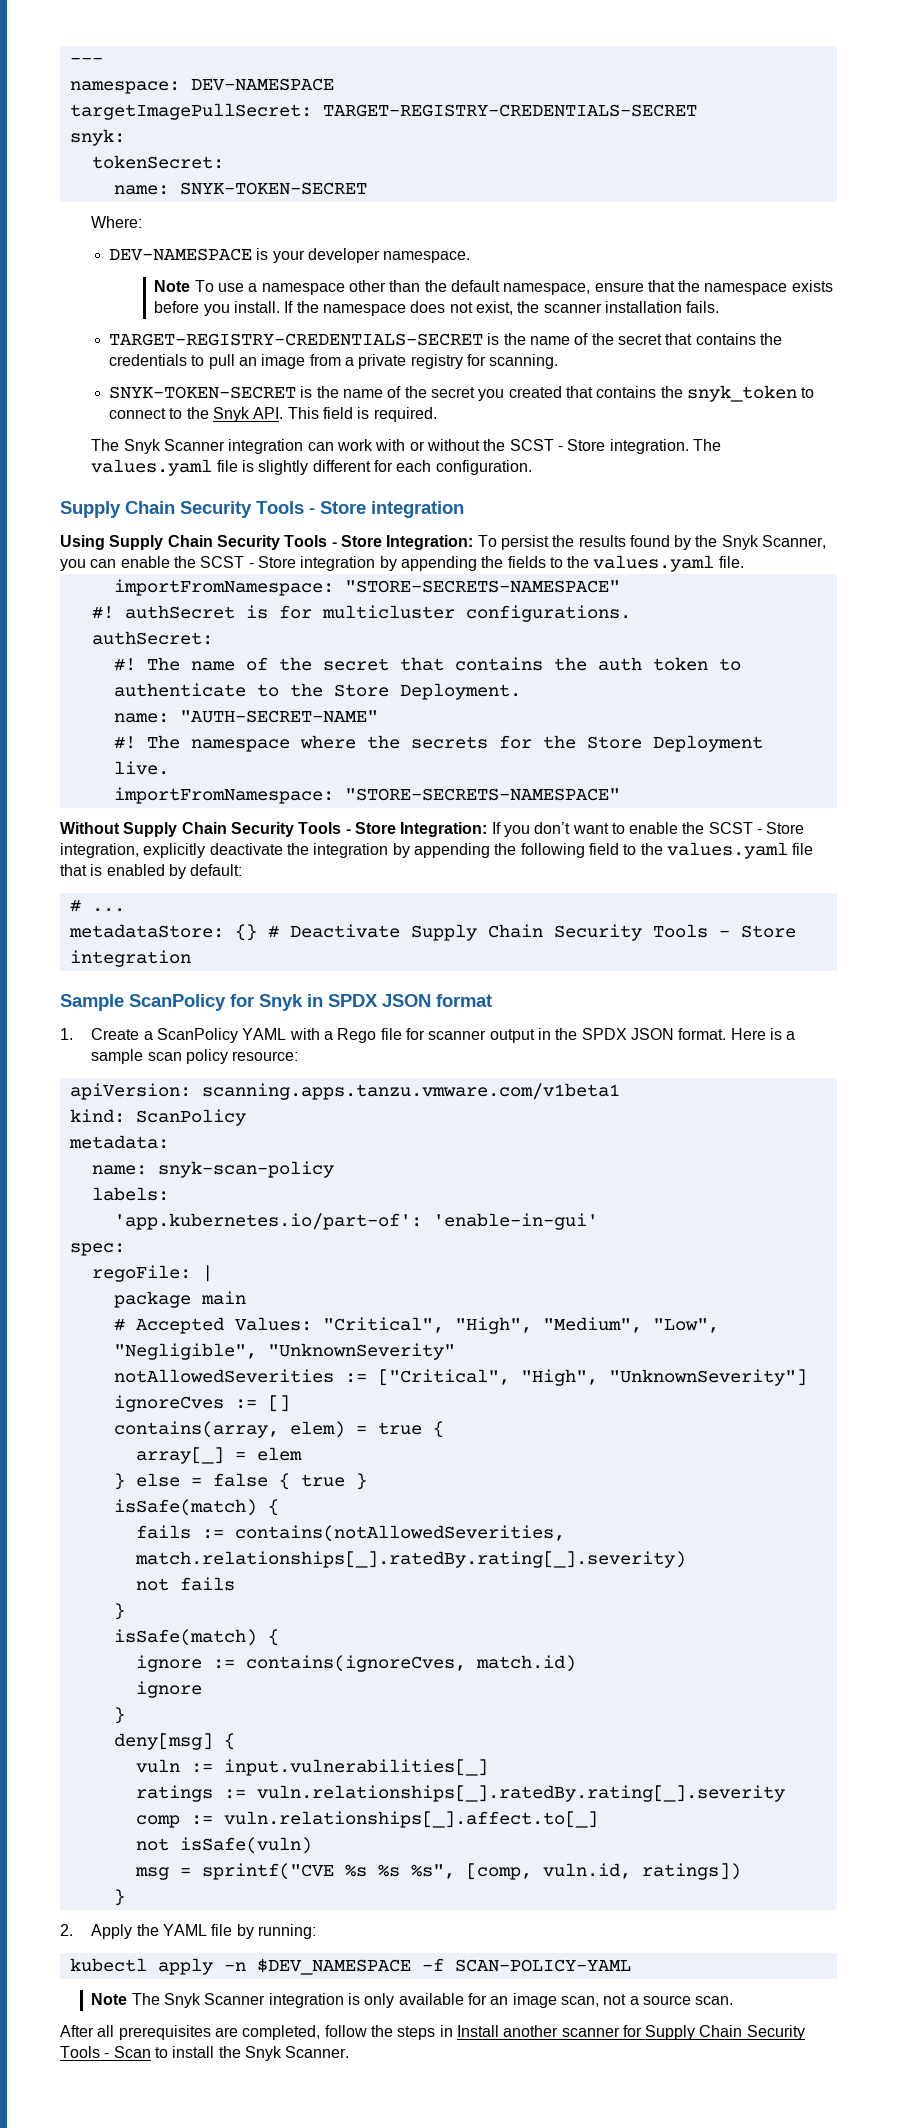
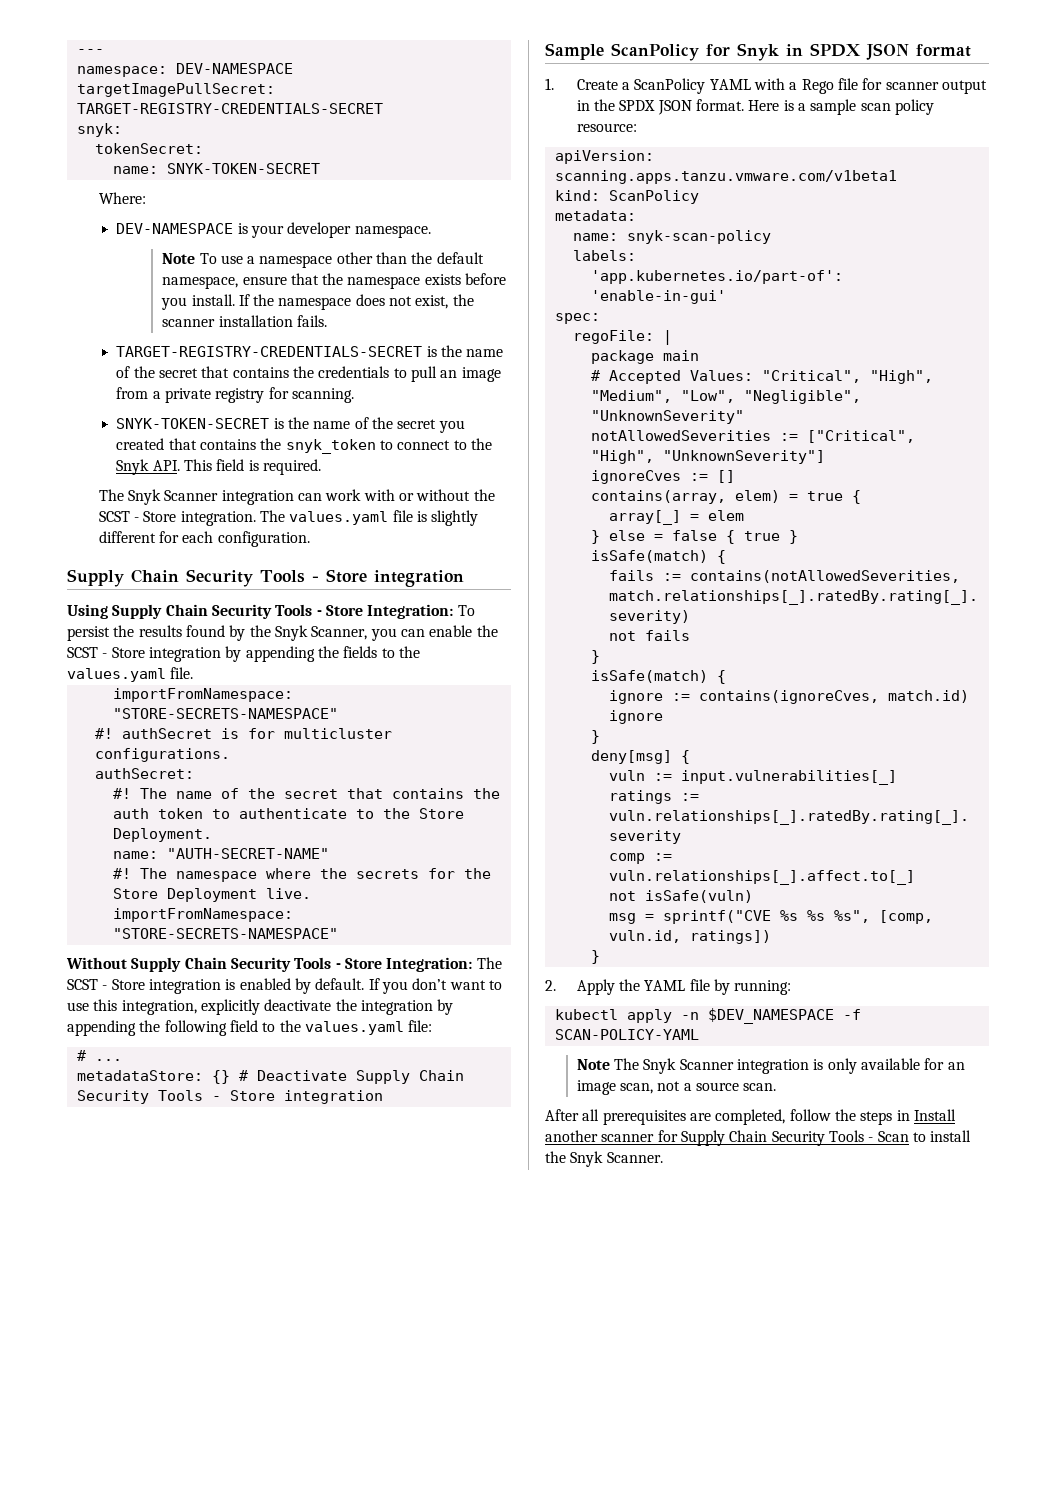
- Without Supply Chain Security Tools - Store Integration: If you don’t want to enable the SCST - Store integration, explicitly deactivate the integration by appending the following field to the values.yaml file that is enabled by default:
+ Without Supply Chain Security Tools - Store Integration: The SCST - Store integration is enabled by default. If you don’t want to use this integration, explicitly deactivate the integration by appending the following field to the values.yaml file:

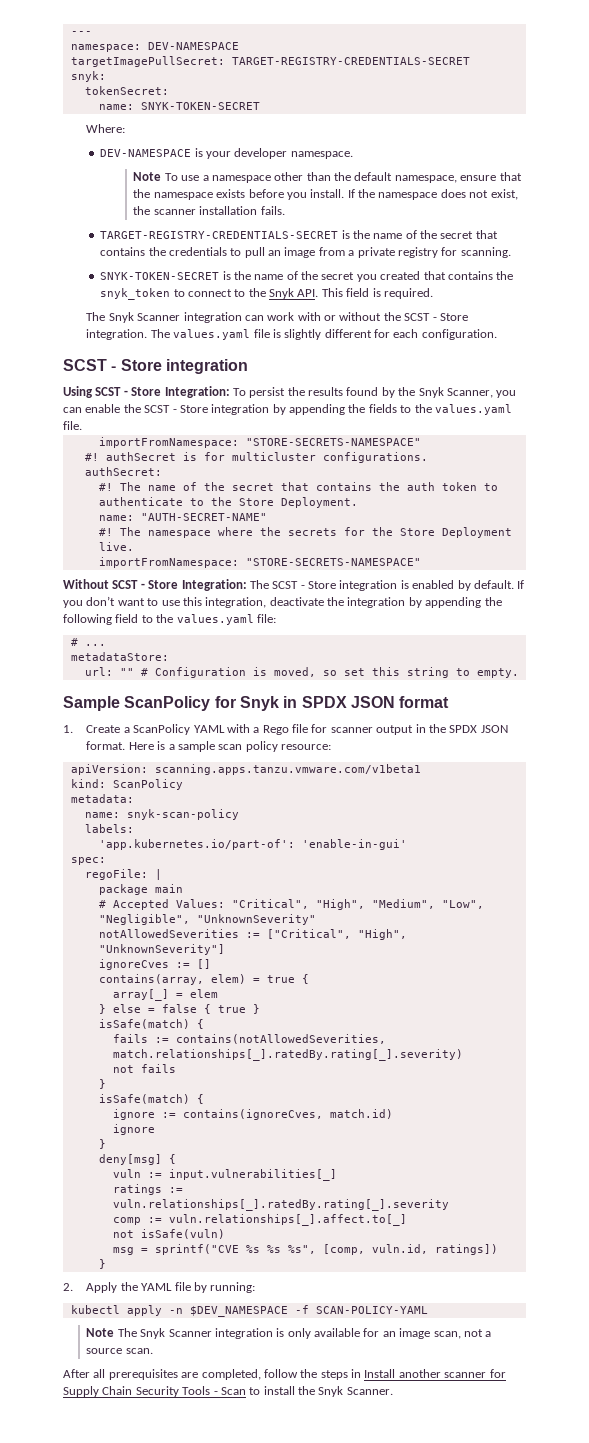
  The values.yaml file is slightly different for each configuration.
- Supply Chain Security Tools - Store integration
+ SCST - Store integration
- Using Supply Chain Security Tools - Store Integration: To persist the results found by the Snyk Scanner, you can enable the SCST - Store integration by appending the fields to the values.yaml file.
+ Using SCST - Store Integration: To persist the results found by the Snyk Scanner, you can enable the SCST - Store integration by appending the fields to the values.yaml file.
- Without Supply Chain Security Tools - Store Integration: The SCST - Store integration is enabled by default.
+ Without SCST - Store Integration: The SCST - Store integration is enabled by default.
- If you don’t want to use this integration, explicitly deactivate the integration by appending the following field to the values.yaml file:
+ If you don’t want to use this integration, deactivate the integration by appending the following field to the values.yaml file:
- metadataStore: {} # Deactivate Supply Chain Security Tools - Store integration
+ metadataStore:
+ url: "" # Configuration is moved, so set this string to empty.

